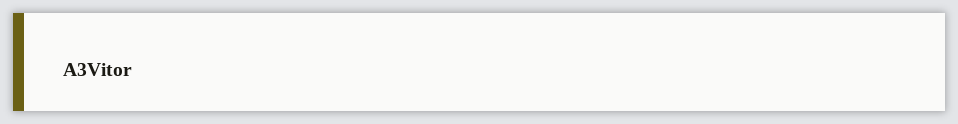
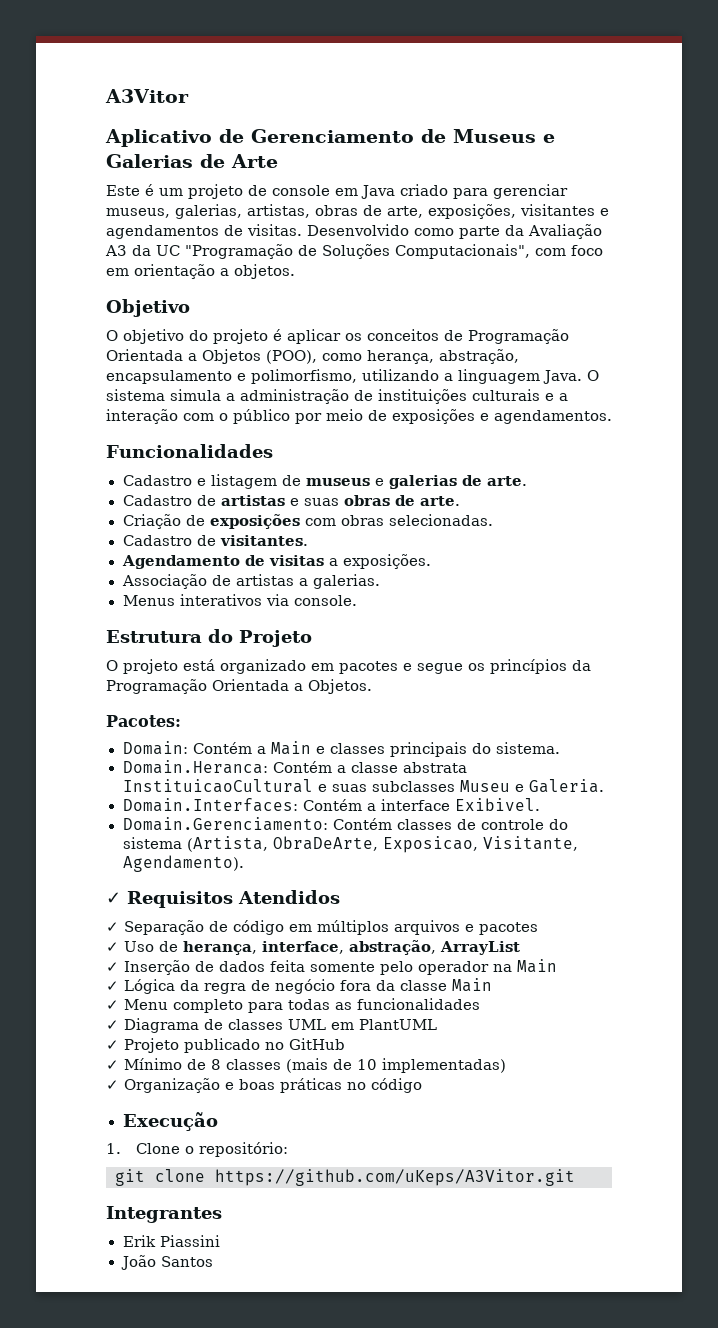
+ Aplicativo de Gerenciamento de Museus e Galerias de Arte
+ Este é um projeto de console em Java criado para gerenciar museus, galerias, artistas, obras de arte, exposições, visitantes e agendamentos de visitas. Desenvolvido como parte da Avaliação A3 da UC "Programação de Soluções Computacionais", com foco em orientação a objetos.
+ Objetivo
+ O objetivo do projeto é aplicar os conceitos de Programação Orientada a Objetos (POO), como herança, abstração, encapsulamento e polimorfismo, utilizando a linguagem Java. O sistema simula a administração de instituições culturais e a interação com o público por meio de exposições e agendamentos.
+ Funcionalidades
+ Cadastro e listagem de museus e galerias de arte.
+ Cadastro de artistas e suas obras de arte.
+ Criação de exposições com obras selecionadas.
+ Cadastro de visitantes.
+ Agendamento de visitas a exposições.
+ Associação de artistas a galerias.
+ Menus interativos via console.
+ Estrutura do Projeto
+ O projeto está organizado em pacotes e segue os princípios da Programação Orientada a Objetos.
+ Pacotes:
+ Domain: Contém a Main e classes principais do sistema.
+ Domain.Heranca: Contém a classe abstrata InstituicaoCultural e suas subclasses Museu e Galeria.
+ Domain.Interfaces: Contém a interface Exibivel.
+ Domain.Gerenciamento: Contém classes de controle do sistema (Artista, ObraDeArte, Exposicao, Visitante, Agendamento).
+ ✓ Requisitos Atendidos
+ ✓ Separação de código em múltiplos arquivos e pacotes
+ ✓ Uso de herança, interface, abstração, ArrayList
+ ✓ Inserção de dados feita somente pelo operador na Main
+ ✓ Lógica da regra de negócio fora da classe Main
+ ✓ Menu completo para todas as funcionalidades
+ ✓ Diagrama de classes UML em PlantUML
+ ✓ Projeto publicado no GitHub
+ ✓ Mínimo de 8 classes (mais de 10 implementadas)
+ ✓ Organização e boas práticas no código
+ Execução
+ 1. Clone o repositório:
+ git clone https://github.com/uKeps/A3Vitor.git
+ Integrantes
+ Erik Piassini
+ João Santos

